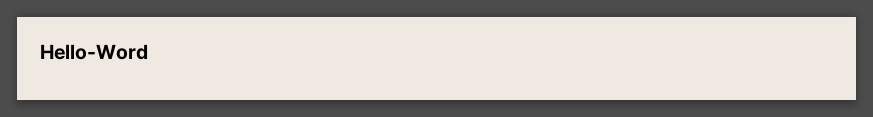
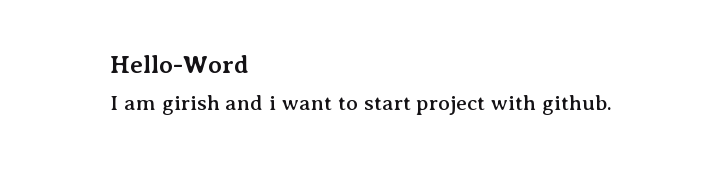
+ I am girish and i want to start project with github.

